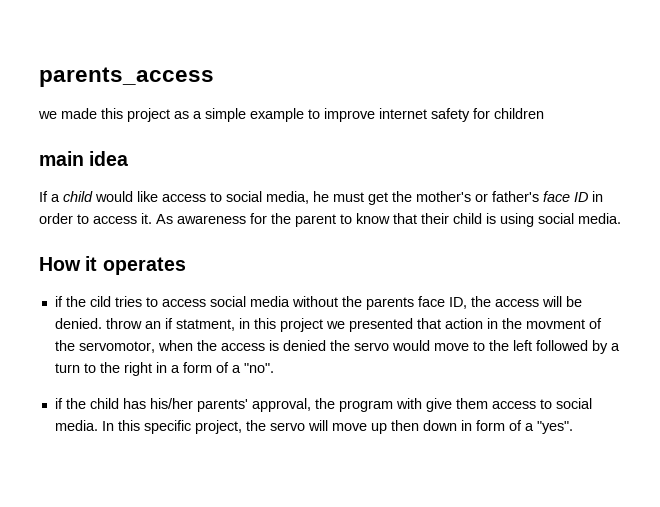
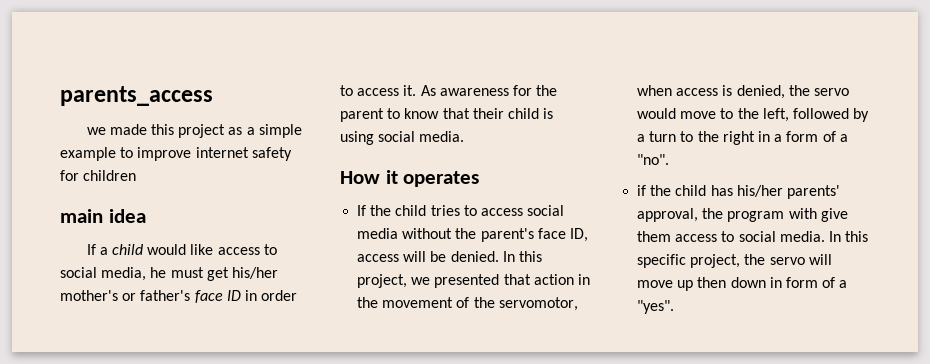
- If a child would like access to social media, he must get the mother's or father's face ID in order to access it.
+ If a child would like access to social media, he must get his/her mother's or father's face ID in order to access it.
- if the cild tries to access social media without the parents face ID, the access will be denied. throw an if statment, in this project we presented that action in the movment of the servomotor, when the access is denied the servo would move to the left followed by a turn to the right in a form of a "no".
+ If the child tries to access social media without the parent's face ID, access will be denied. In this project, we presented that action in the movement of the servomotor, when access is denied, the servo would move to the left, followed by a turn to the right in a form of a "no".

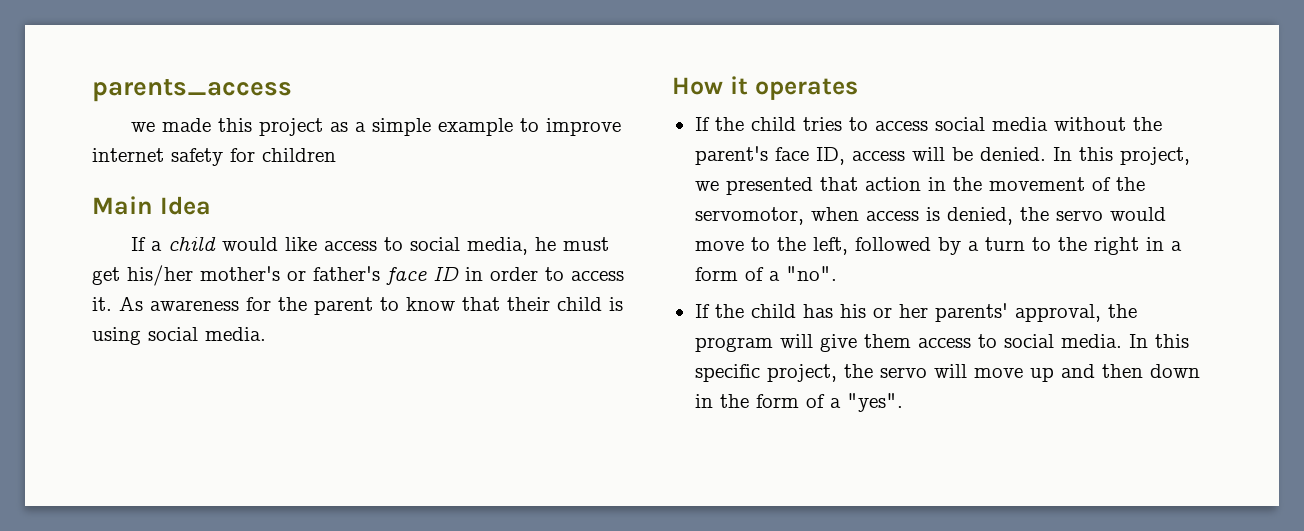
- main idea
+ Main Idea
- if the child has his/her parents' approval, the program with give them access to social media.
+ If the child has his or her parents' approval, the program will give them access to social media.
- In this specific project, the servo will move up then down in form of a "yes".
+ In this specific project, the servo will move up and then down in the form of a "yes".

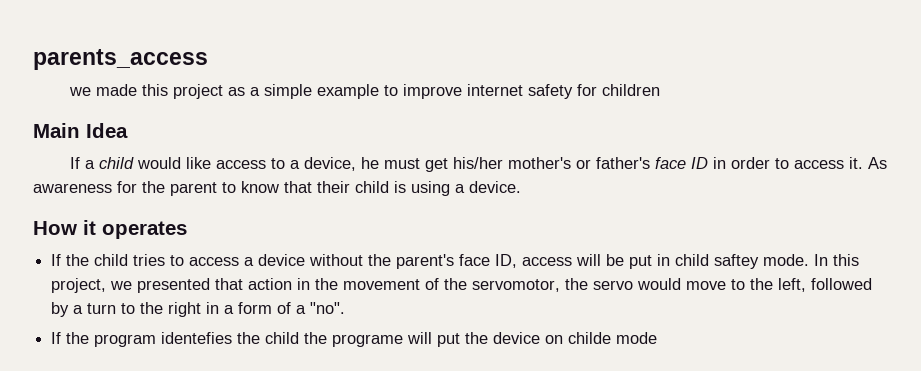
- If a child would like access to social media, he must get his/her mother's or father's face ID in order to access it.
+ If a child would like access to a device, he must get his/her mother's or father's face ID in order to access it.
- As awareness for the parent to know that their child is using social media.
+ As awareness for the parent to know that their child is using a device.
- If the child tries to access social media without the parent's face ID, access will be denied.
+ If the child tries to access a device without the parent's face ID, access will be put in child saftey mode.
- In this project, we presented that action in the movement of the servomotor, when access is denied, the servo would move to the left, followed by a turn to the right in a form of a "no".
+ In this project, we presented that action in the movement of the servomotor, the servo would move to the left, followed by a turn to the right in a form of a "no".
- If the child has his or her parents' approval, the program will give them access to social media. In this specific project, the servo will move up and then down in the form of a "yes".
+ If the program identefies the child the programe will put the device on childe mode

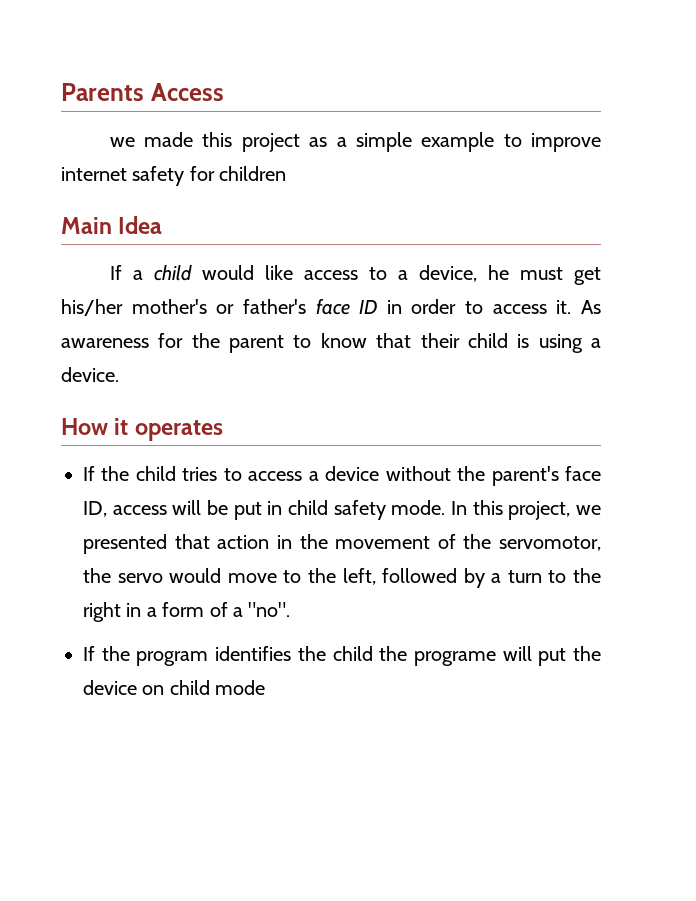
- parents_access
+ Parents Access
- If the child tries to access a device without the parent's face ID, access will be put in child saftey mode.
+ If the child tries to access a device without the parent's face ID, access will be put in child safety mode.
- If the program identefies the child the programe will put the device on childe mode
+ If the program identifies the child the programe will put the device on child mode

